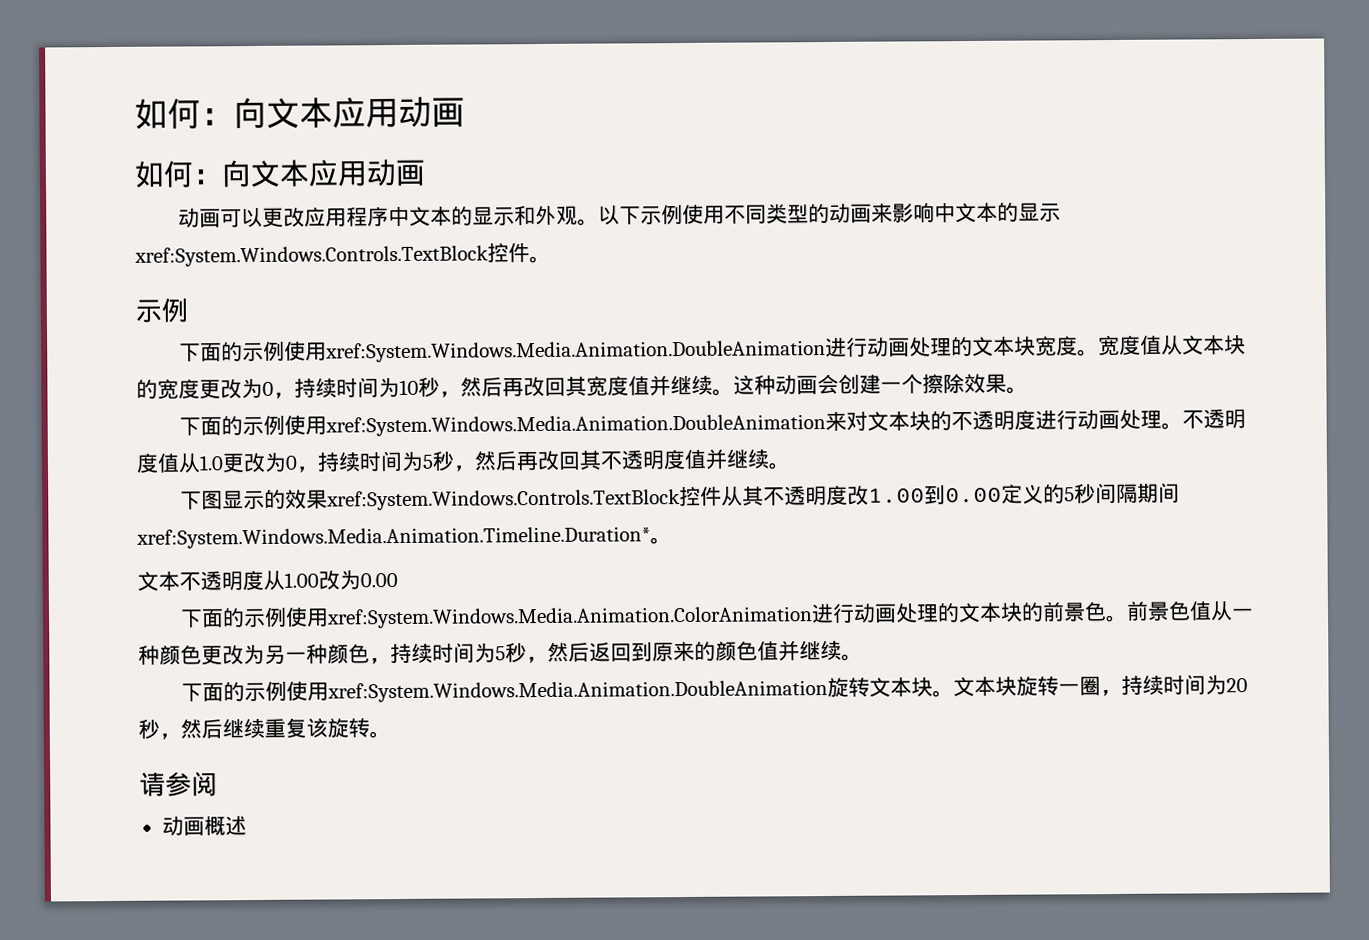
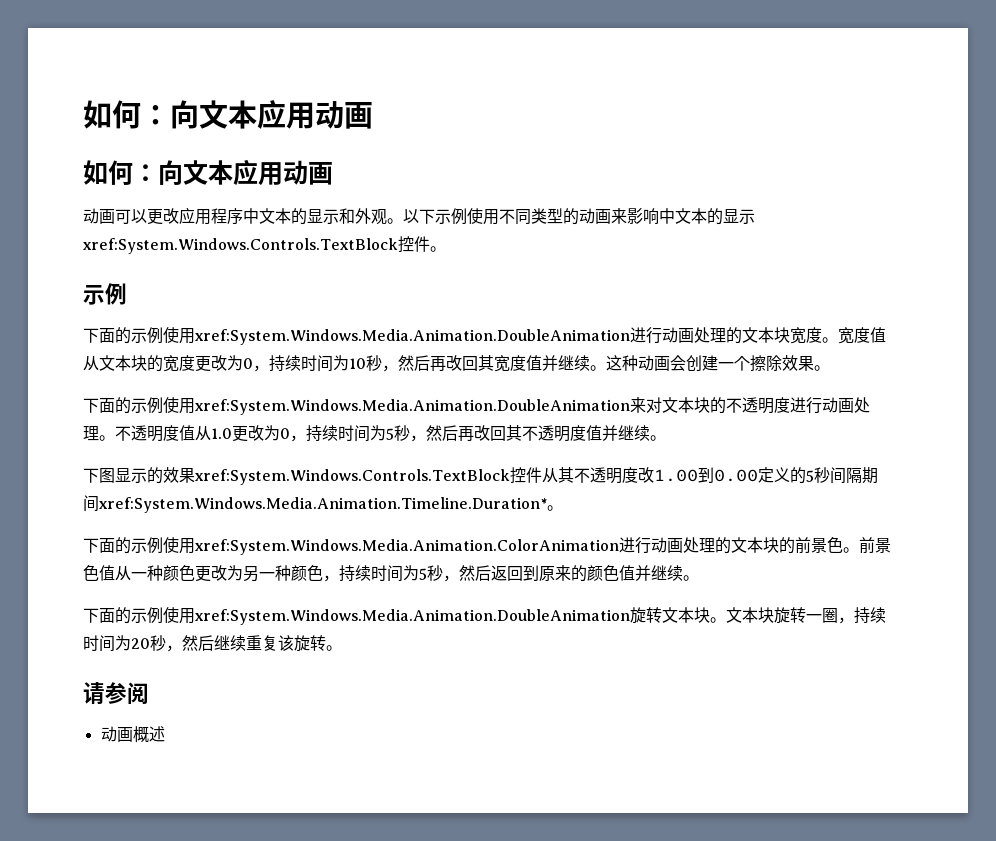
- 文本不透明度从1.00改为0.00

